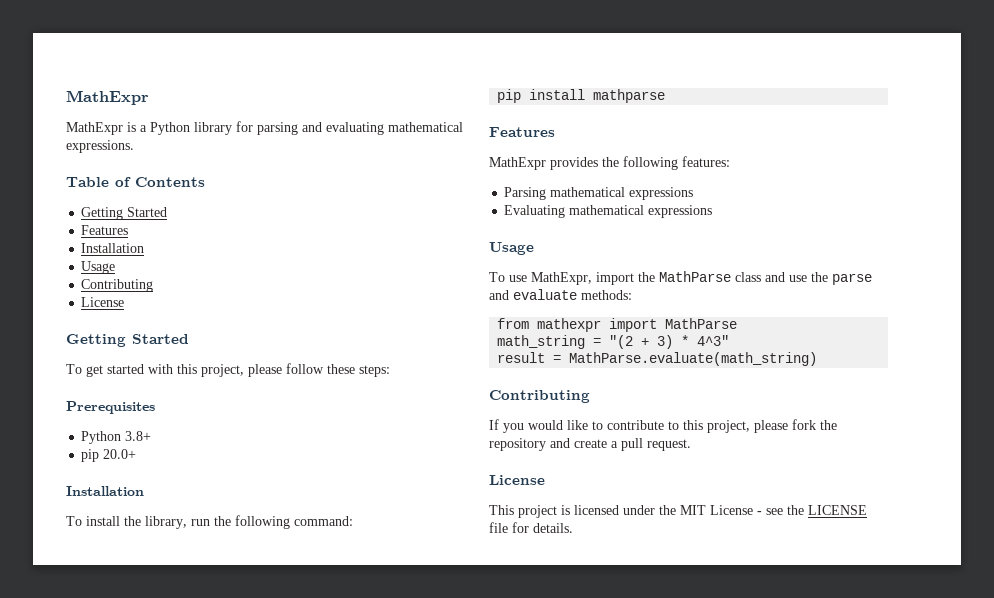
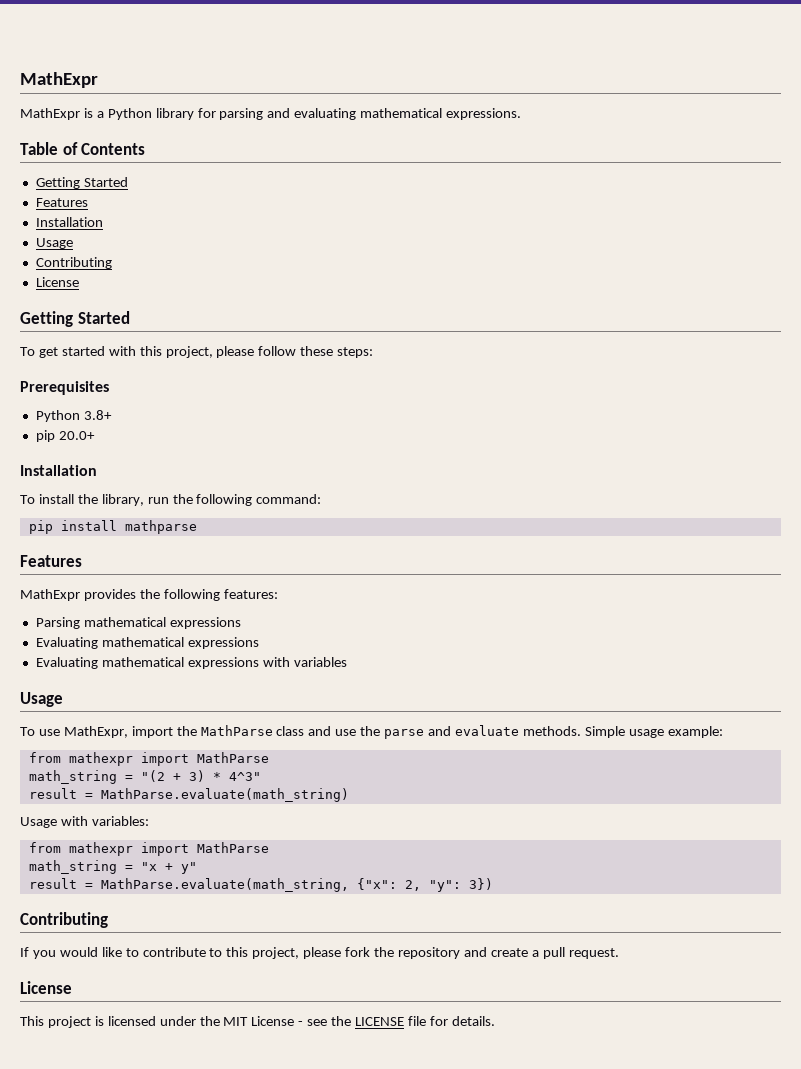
+ Evaluating mathematical expressions with variables
- To use MathExpr, import the MathParse class and use the parse and evaluate methods:
+ To use MathExpr, import the MathParse class and use the parse and evaluate methods. Simple usage example:
+ Usage with variables:
+ from mathexpr import MathParse
+ math_string = "x + y"
+ result = MathParse.evaluate(math_string, {"x": 2, "y": 3})

